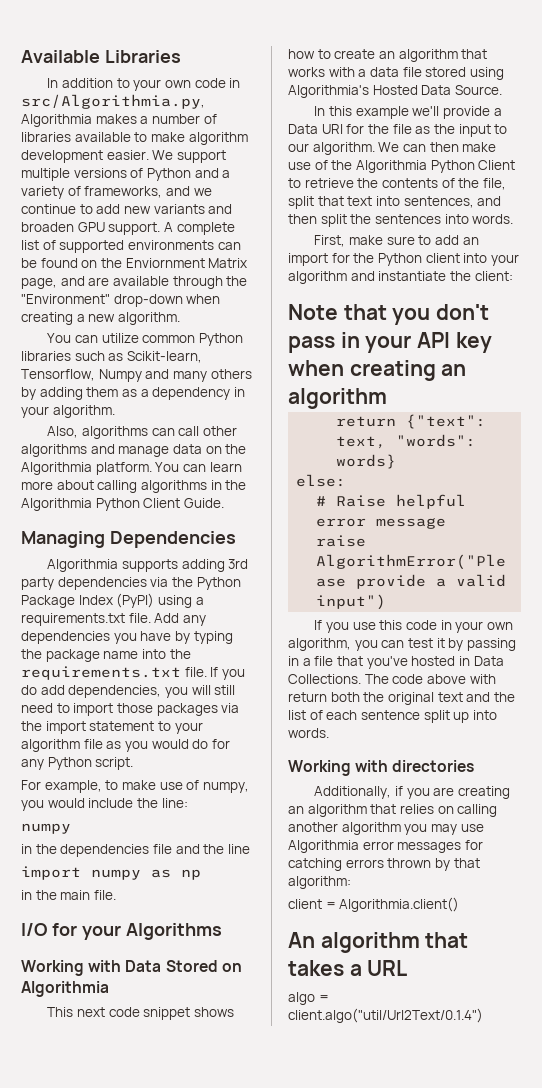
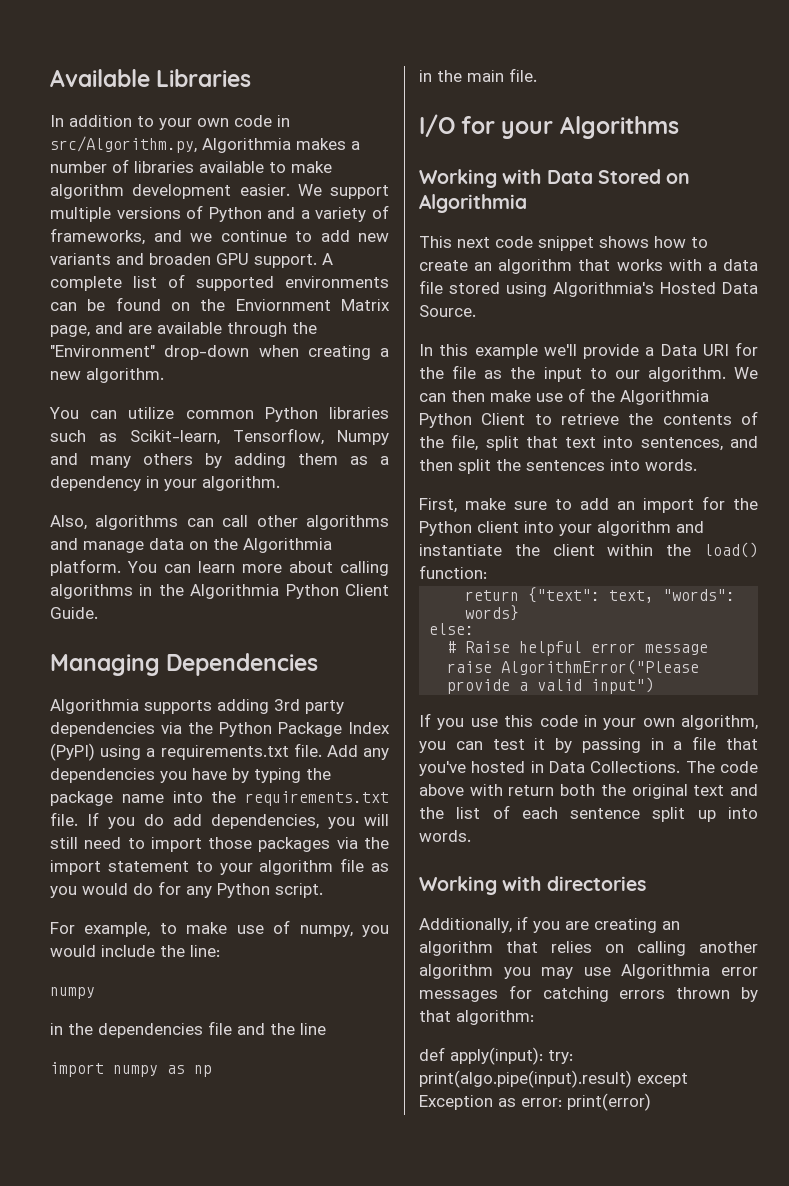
- In addition to your own code in src/Algorithmia.py, Algorithmia makes a number of libraries available to make algorithm development easier.
+ In addition to your own code in src/Algorithm.py, Algorithmia makes a number of libraries available to make algorithm development easier.
- First, make sure to add an import for the Python client into your algorithm and instantiate the client:
- Note that you don't pass in your API key when creating an algorithm
+ First, make sure to add an import for the Python client into your algorithm and instantiate the client within the load() function:
- client = Algorithmia.client()
- An algorithm that takes a URL
- algo = client.algo("util/Url2Text/0.1.4")
+ def apply(input): try: print(algo.pipe(input).result) except Exception as error: print(error)

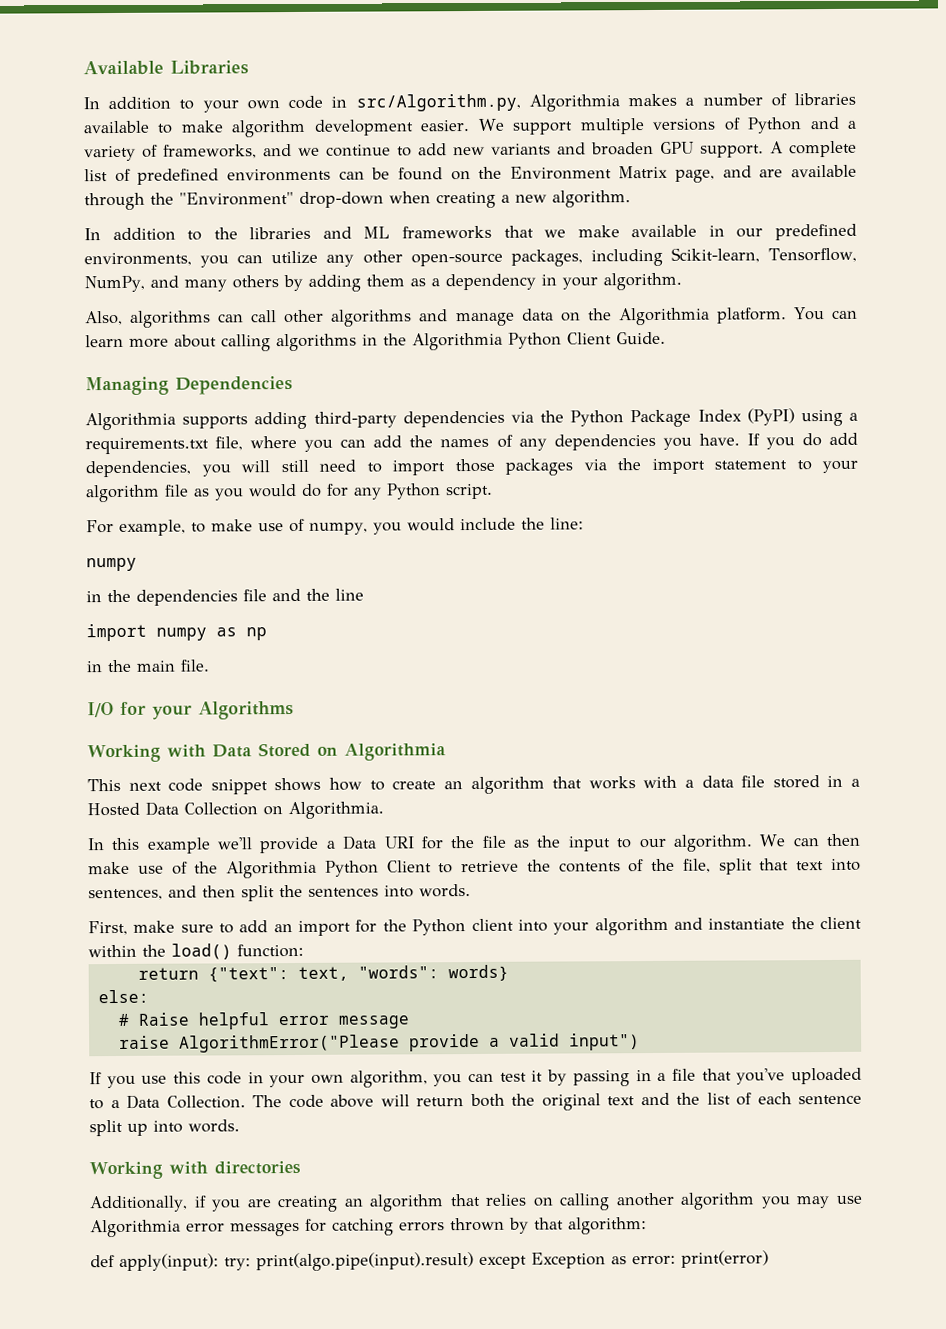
- A complete list of supported environments can be found on the Enviornment Matrix page, and are available through the "Environment" drop-down when creating a new algorithm.
+ A complete list of predefined environments can be found on the Environment Matrix page, and are available through the "Environment" drop-down when creating a new algorithm.
- You can utilize common Python libraries such as Scikit-learn, Tensorflow, Numpy and many others by adding them as a dependency in your algorithm.
+ In addition to the libraries and ML frameworks that we make available in our predefined environments, you can utilize any other open-source packages, including Scikit-learn, Tensorflow, NumPy, and many others by adding them as a dependency in your algorithm.
- Algorithmia supports adding 3rd party dependencies via the Python Package Index (PyPI) using a requirements.txt file. Add any dependencies you have by typing the package name into the requirements.txt file.
+ Algorithmia supports adding third-party dependencies via the Python Package Index (PyPI) using a requirements.txt file, where you can add the names of any dependencies you have.
- This next code snippet shows how to create an algorithm that works with a data file stored using Algorithmia's Hosted Data Source.
+ This next code snippet shows how to create an algorithm that works with a data file stored in a Hosted Data Collection on Algorithmia.
- If you use this code in your own algorithm, you can test it by passing in a file that you've hosted in Data Collections.
+ If you use this code in your own algorithm, you can test it by passing in a file that you've uploaded to a Data Collection.
- The code above with return both the original text and the list of each sentence split up into words.
+ The code above will return both the original text and the list of each sentence split up into words.

